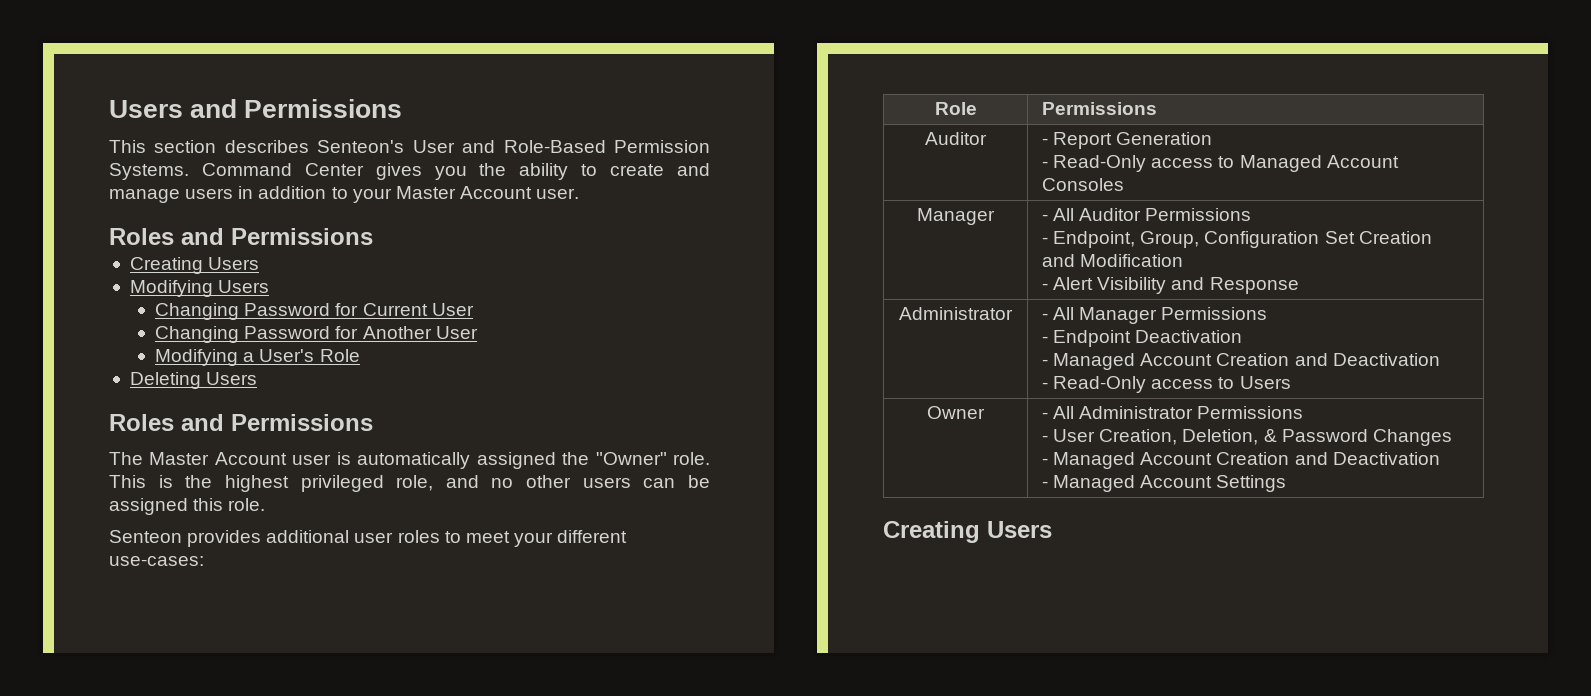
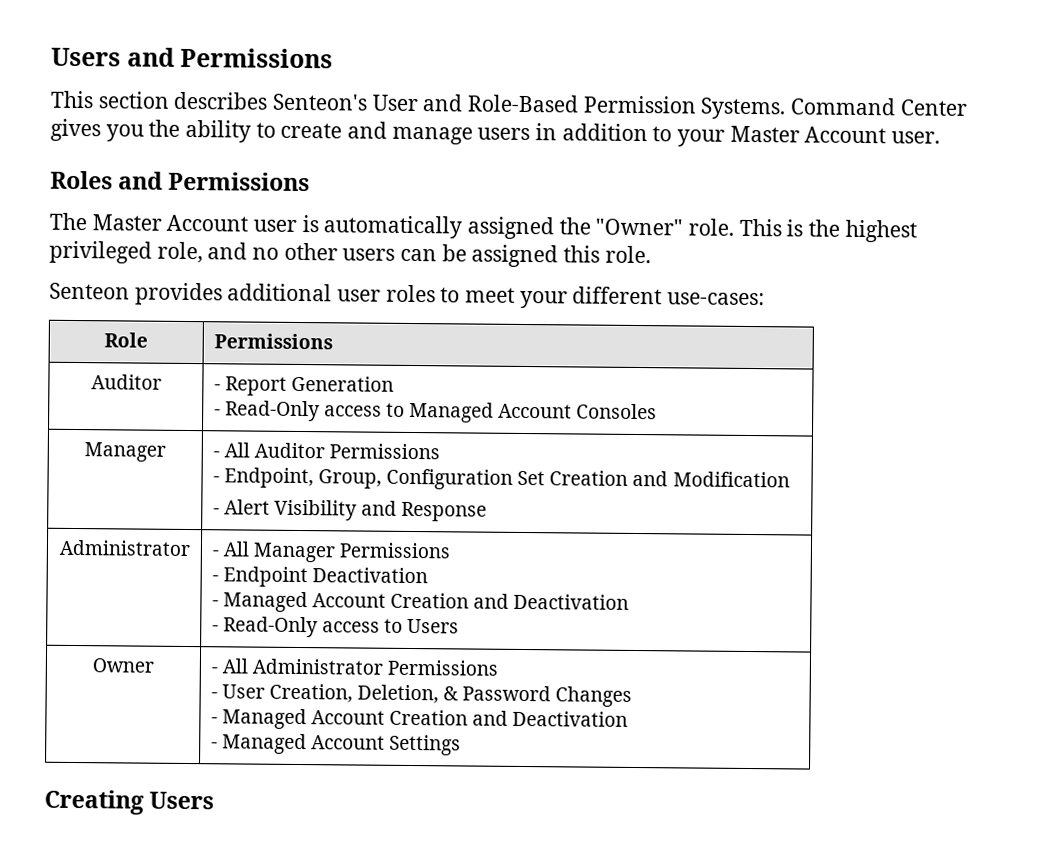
  Command Center gives you the ability to create and manage users in addition to your Master Account user.
- Roles and Permissions
- Creating Users
- Modifying Users
- Changing Password for Current User
- Changing Password for Another User
- Modifying a User's Role
- Deleting Users

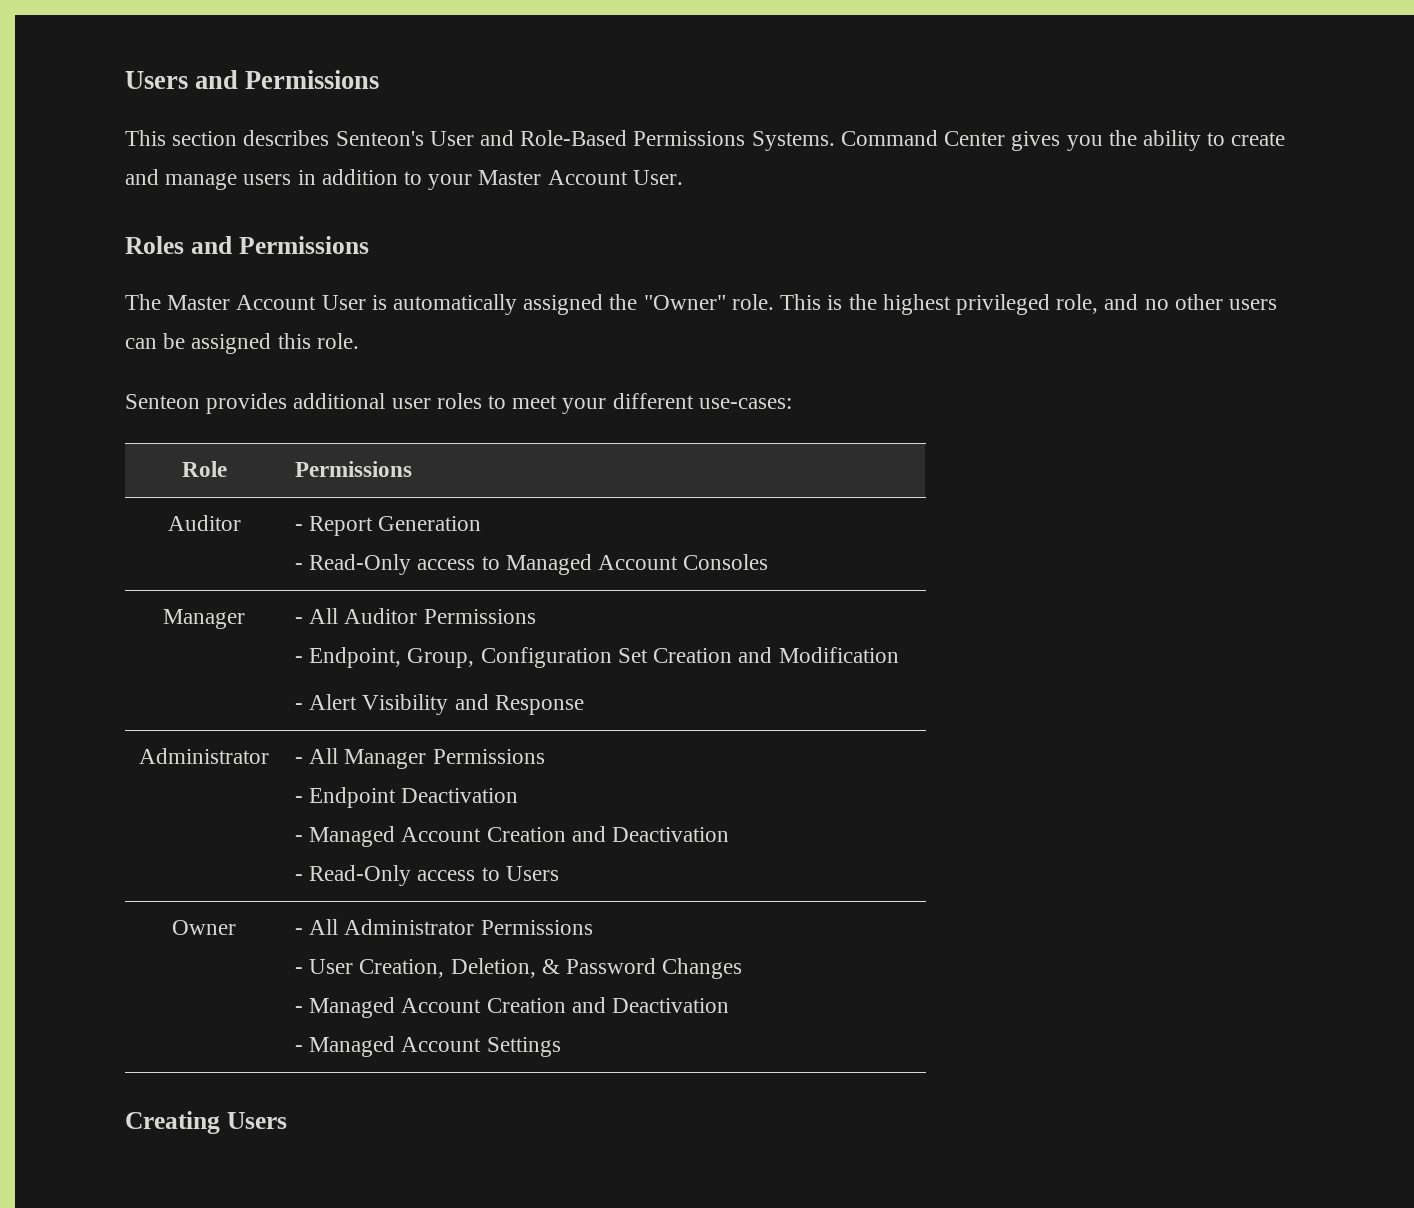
- This section describes Senteon's User and Role-Based Permission Systems.
+ This section describes Senteon's User and Role-Based Permissions Systems.
- Command Center gives you the ability to create and manage users in addition to your Master Account user.
+ Command Center gives you the ability to create and manage users in addition to your Master Account User.
- The Master Account user is automatically assigned the "Owner" role.
+ The Master Account User is automatically assigned the "Owner" role.

